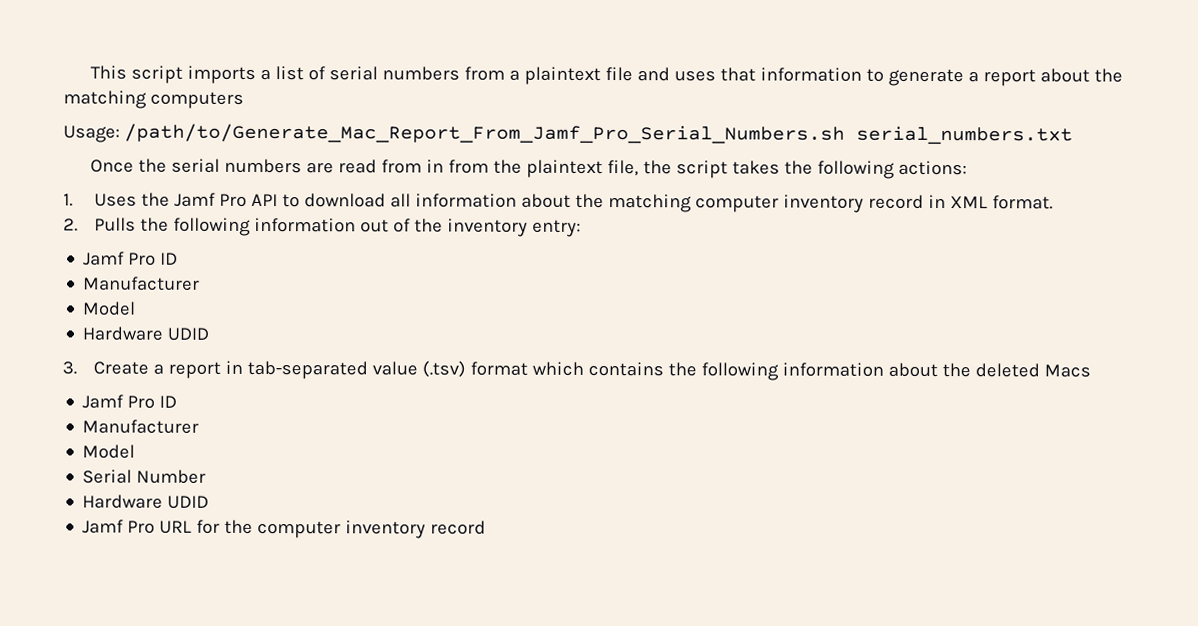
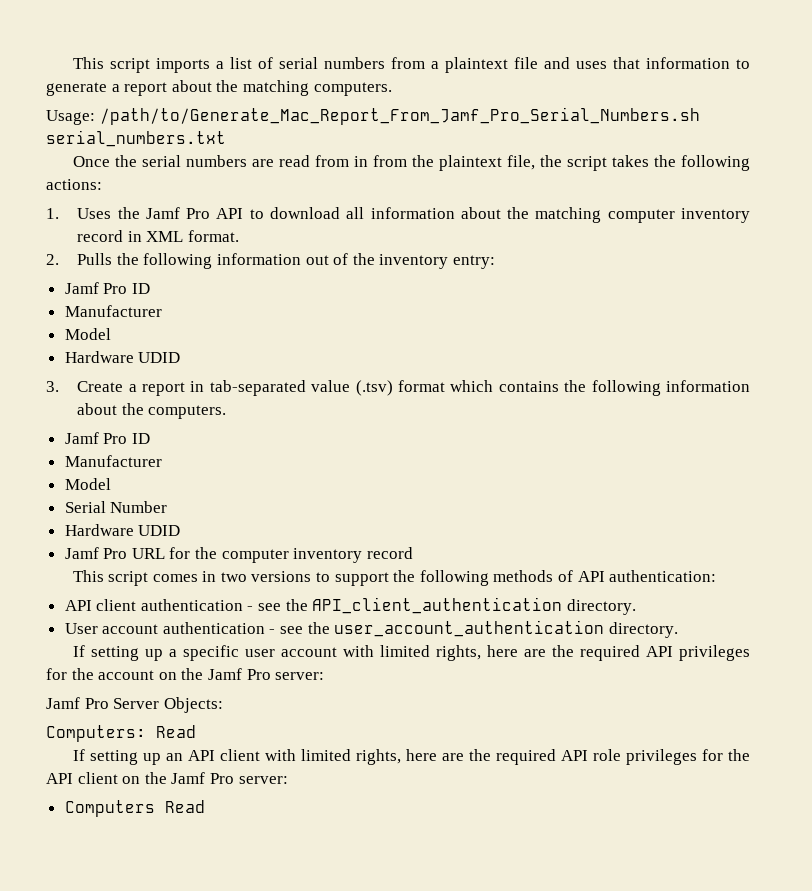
- This script imports a list of serial numbers from a plaintext file and uses that information to generate a report about the matching computers
+ This script imports a list of serial numbers from a plaintext file and uses that information to generate a report about the matching computers.
- 3. Create a report in tab-separated value (.tsv) format which contains the following information about the deleted Macs
+ 3. Create a report in tab-separated value (.tsv) format which contains the following information about the computers.
+ This script comes in two versions to support the following methods of API authentication:
+ API client authentication - see the API_client_authentication directory.
+ User account authentication - see the user_account_authentication directory.
+ If setting up a specific user account with limited rights, here are the required API privileges for the account on the Jamf Pro server:
+ Jamf Pro Server Objects:
+ Computers: Read
+ If setting up an API client with limited rights, here are the required API role privileges for the API client on the Jamf Pro server:
+ Computers Read

